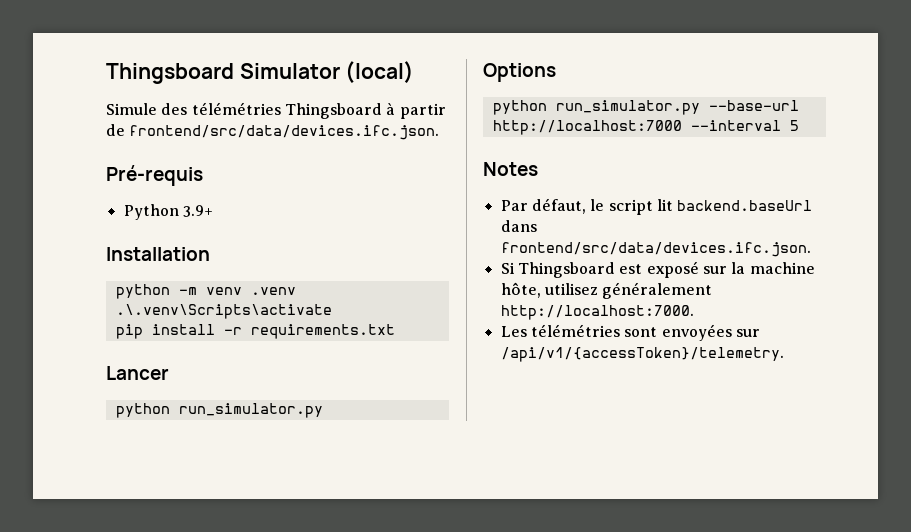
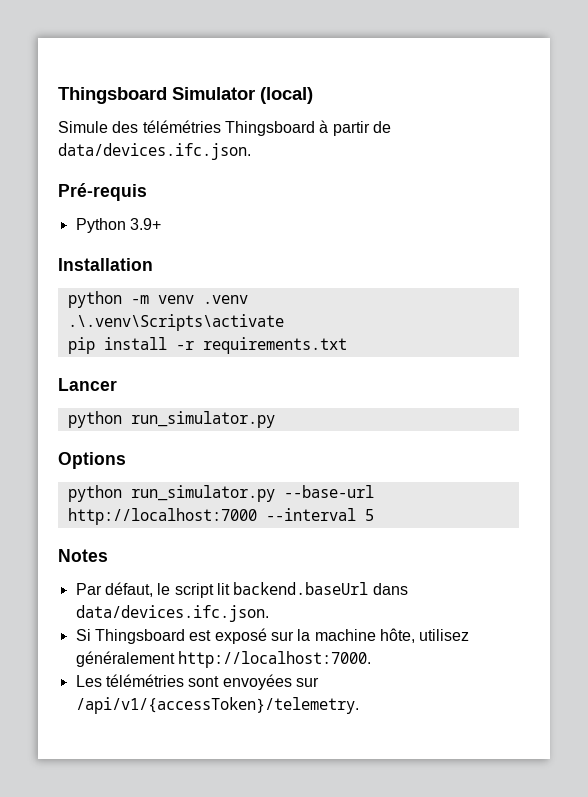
- Simule des télémétries Thingsboard à partir de frontend/src/data/devices.ifc.json.
+ Simule des télémétries Thingsboard à partir de data/devices.ifc.json.
- Par défaut, le script lit backend.baseUrl dans frontend/src/data/devices.ifc.json.
+ Par défaut, le script lit backend.baseUrl dans data/devices.ifc.json.

